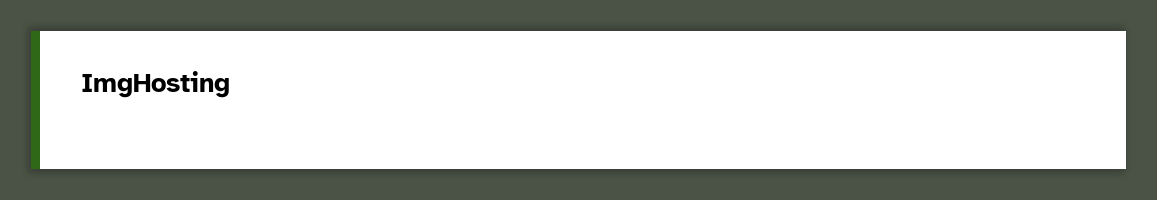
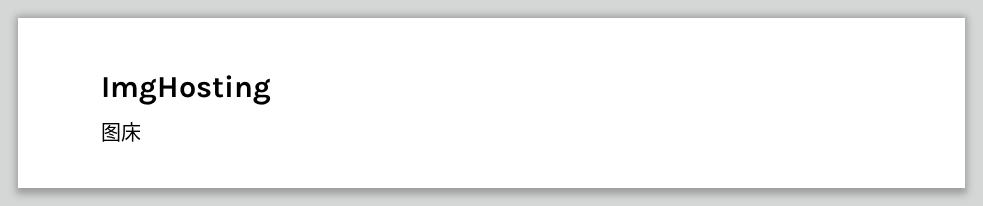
+ 图床

